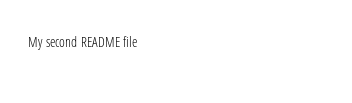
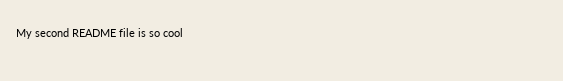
- My second README file
+ My second README file is so cool

